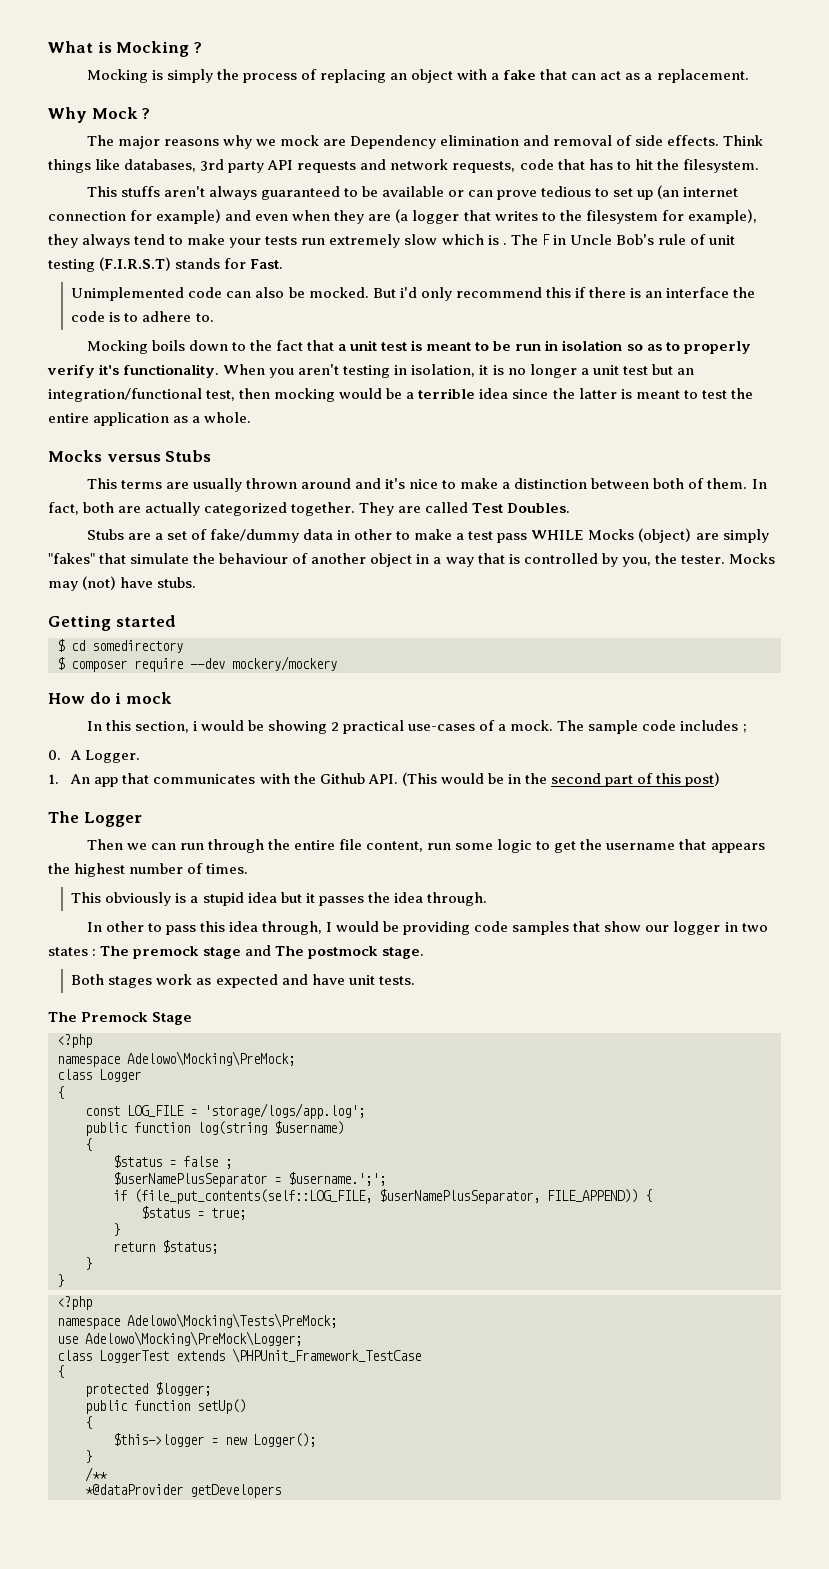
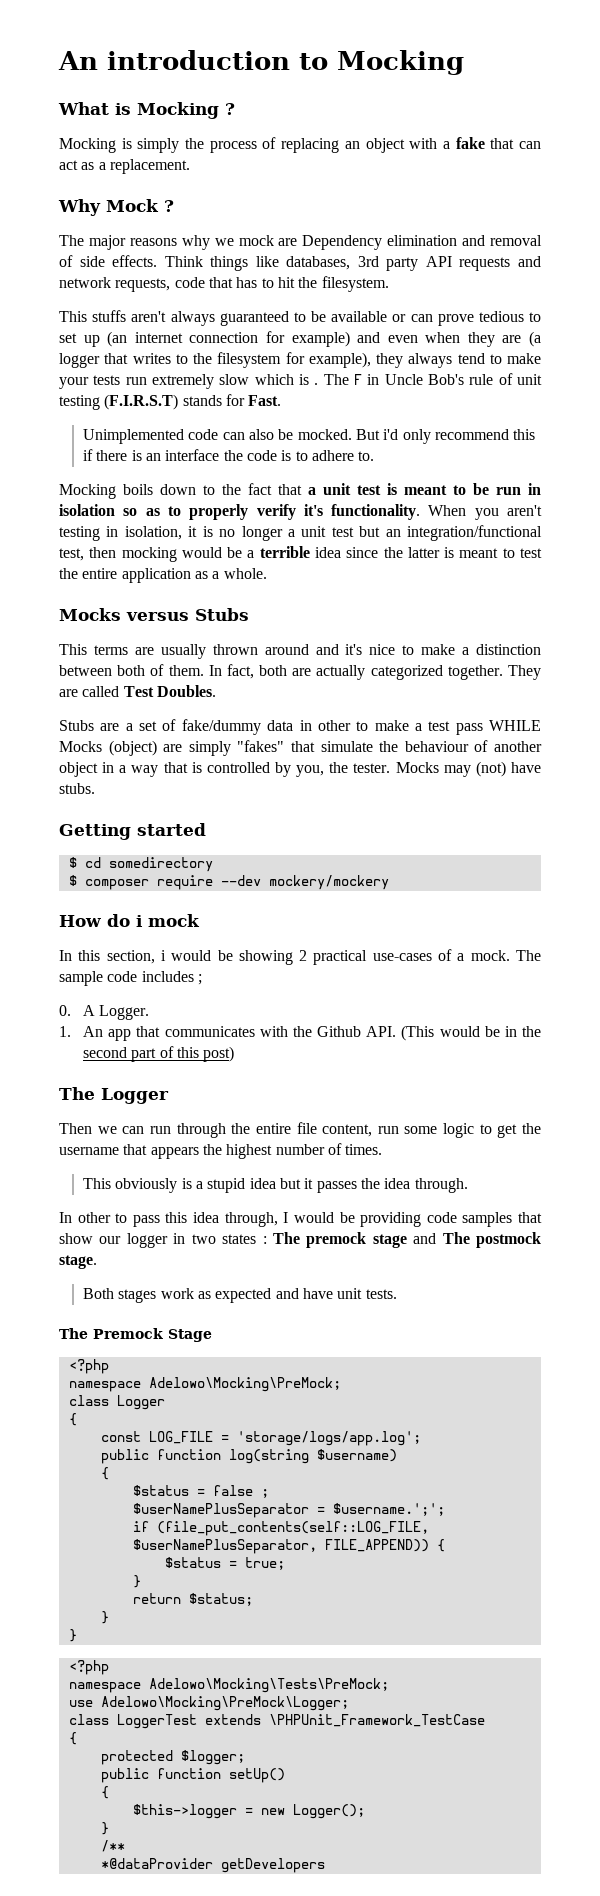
+ An introduction to Mocking

